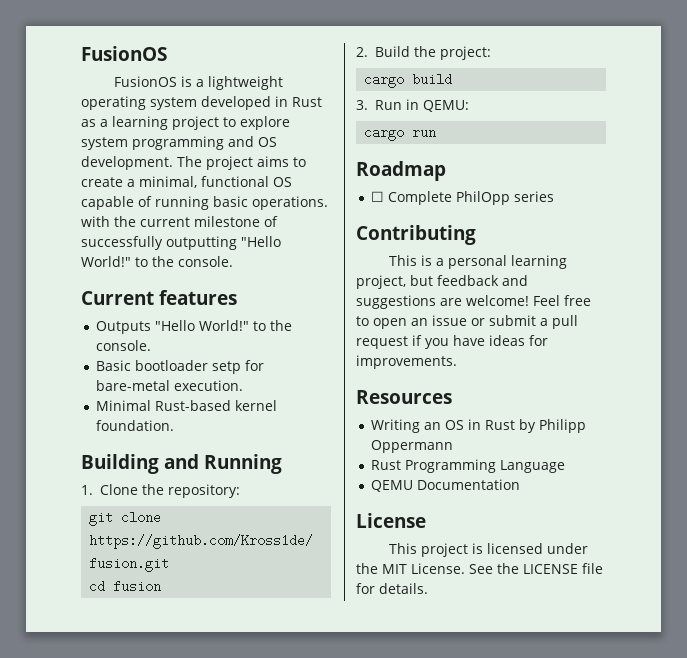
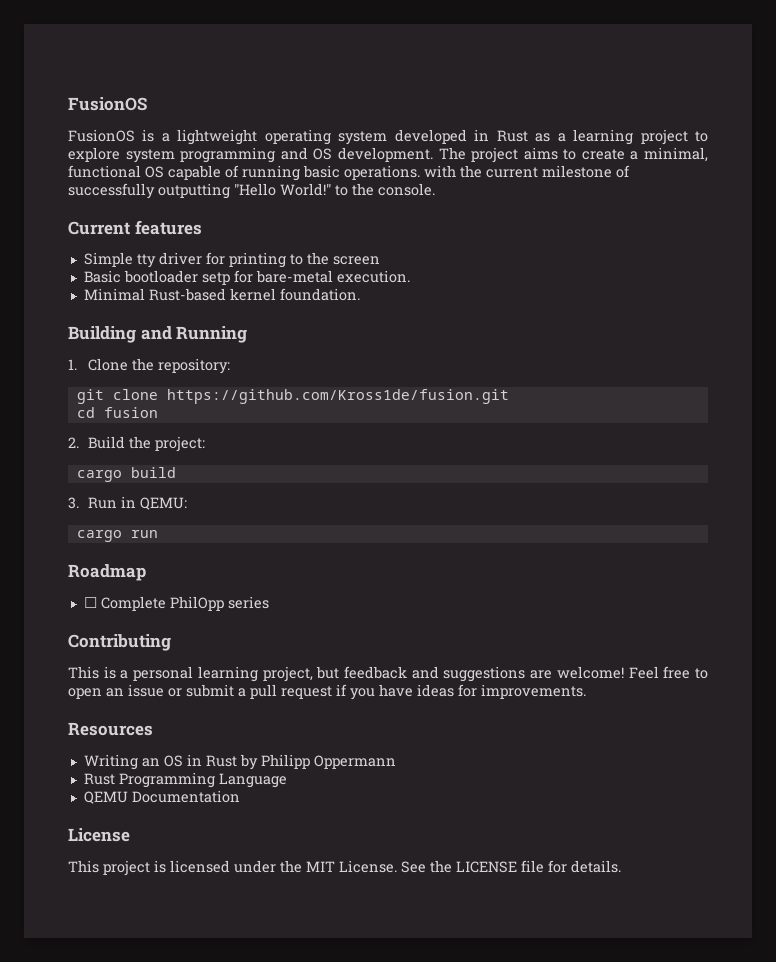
- Outputs "Hello World!" to the console.
+ Simple tty driver for printing to the screen

